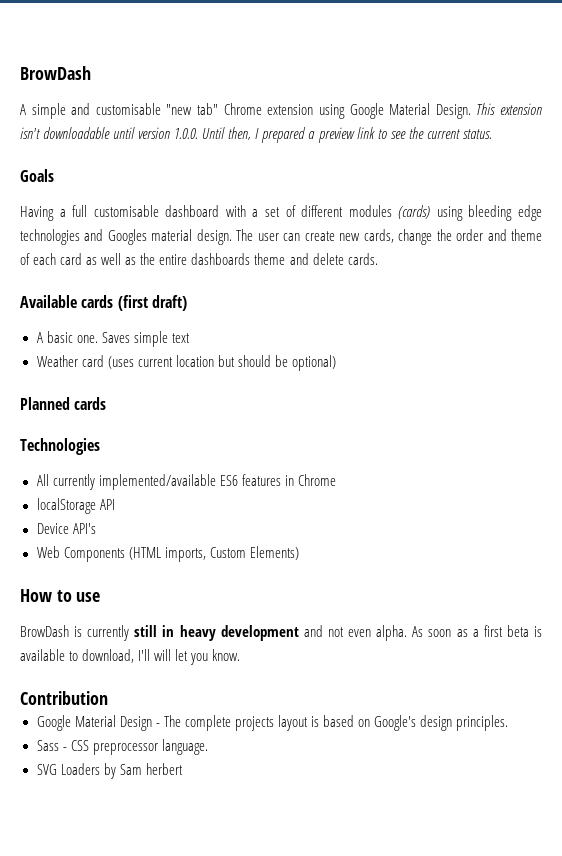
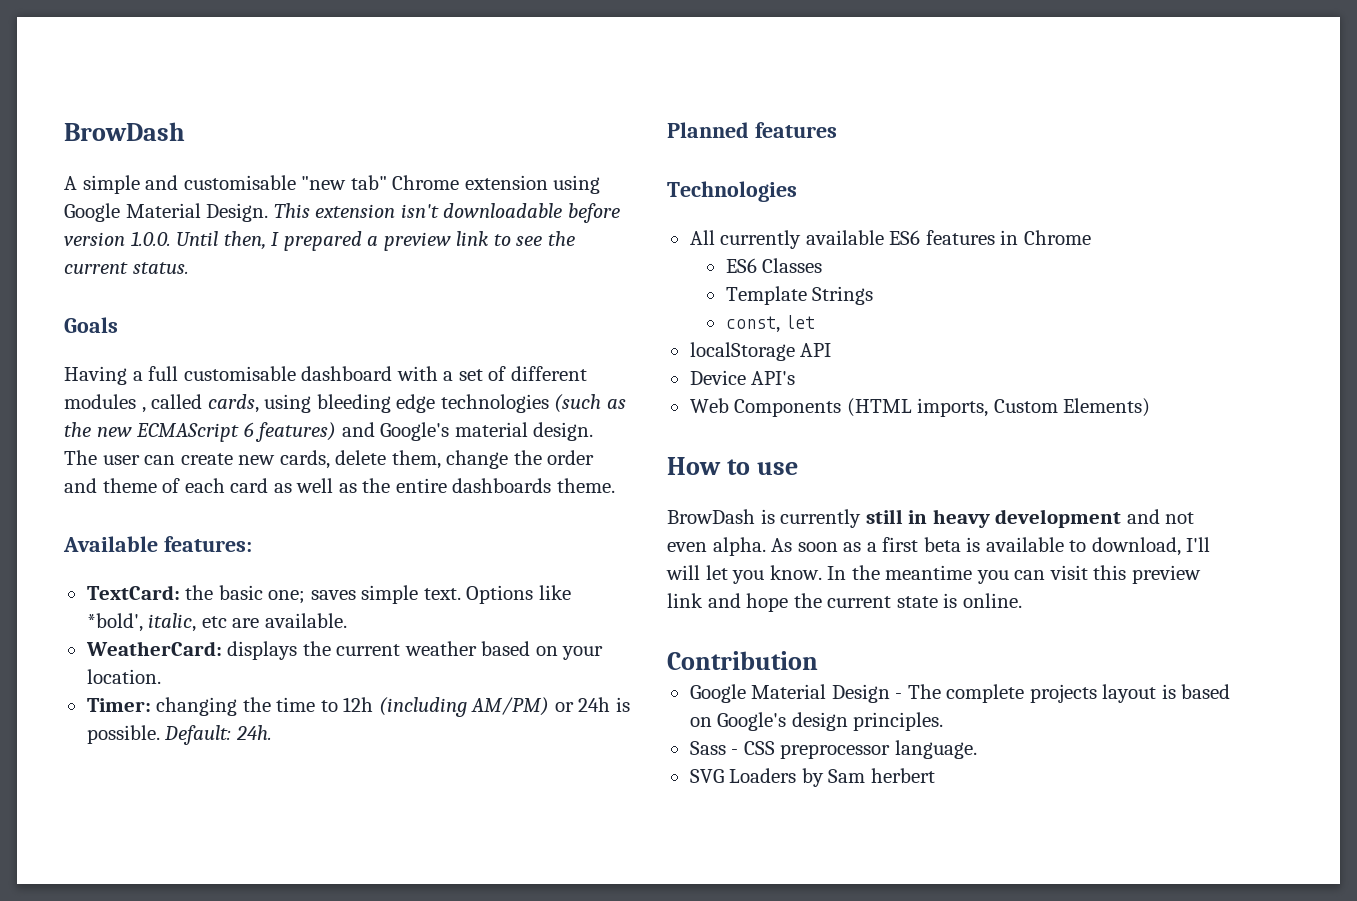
- This extension isn't downloadable until version 1.0.0. Until then, I prepared a preview link to see the current status.
+ This extension isn't downloadable before version 1.0.0. Until then, I prepared a preview link to see the current status.
- Having a full customisable dashboard with a set of different modules (cards) using bleeding edge technologies and Googles material design.
+ Having a full customisable dashboard with a set of different modules , called cards, using bleeding edge technologies (such as the new ECMAScript 6 features) and Google's material design.
- The user can create new cards, change the order and theme of each card as well as the entire dashboards theme and delete cards.
- Available cards (first draft)
- A basic one. Saves simple text
- Weather card (uses current location but should be optional)
+ The user can create new cards, delete them, change the order and theme of each card as well as the entire dashboards theme.
+ Available features:
+ TextCard: the basic one; saves simple text. Options like *bold', italic, etc are available.
+ WeatherCard: displays the current weather based on your location.
+ Timer: changing the time to 12h (including AM/PM) or 24h is possible. Default: 24h.
- Planned cards
+ Planned features
- All currently implemented/available ES6 features in Chrome
+ All currently available ES6 features in Chrome
+ ES6 Classes
+ Template Strings
+ const, let
+ In the meantime you can visit this preview link and hope the current state is online.

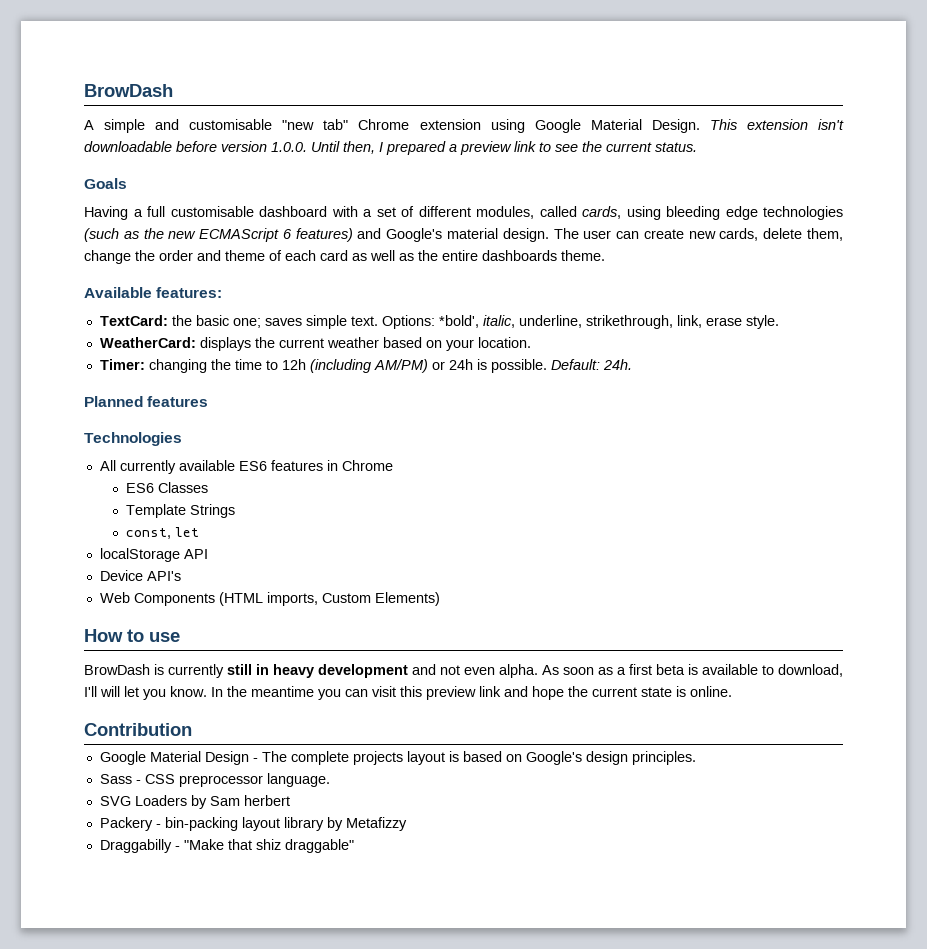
- Having a full customisable dashboard with a set of different modules , called cards, using bleeding edge technologies (such as the new ECMAScript 6 features) and Google's material design.
+ Having a full customisable dashboard with a set of different modules, called cards, using bleeding edge technologies (such as the new ECMAScript 6 features) and Google's material design.
- Options like *bold', italic, etc are available.
+ Options: *bold', italic, underline, strikethrough, link, erase style.
+ Packery - bin-packing layout library by Metafizzy
+ Draggabilly - "Make that shiz draggable"

